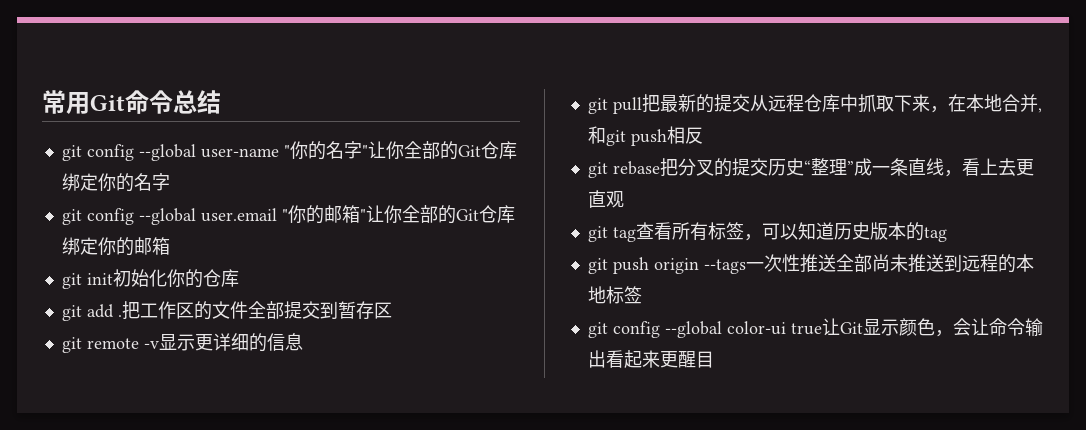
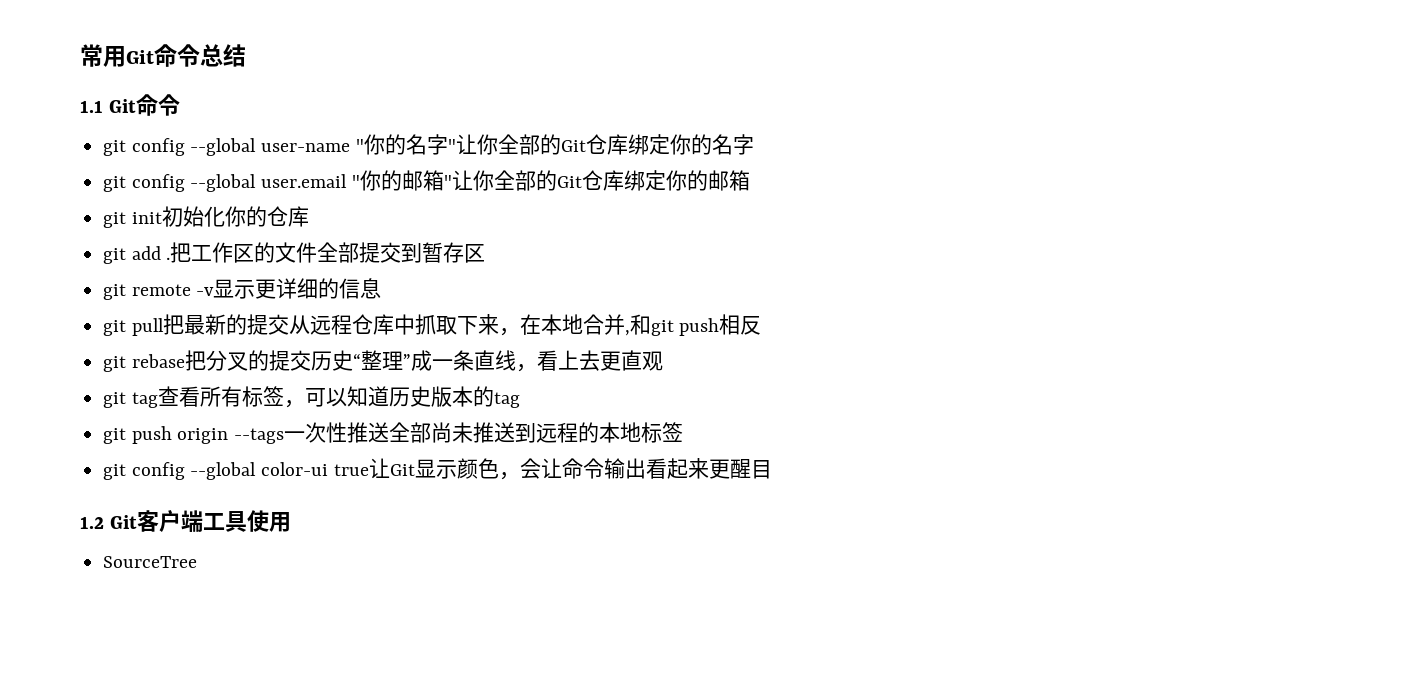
+ 1.1 Git命令
+ 1.2 Git客户端工具使用
+ SourceTree

